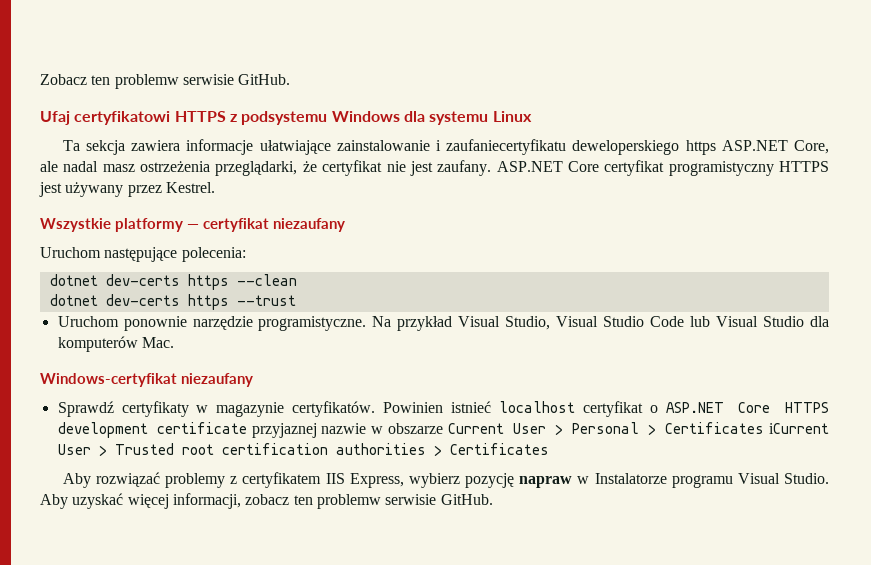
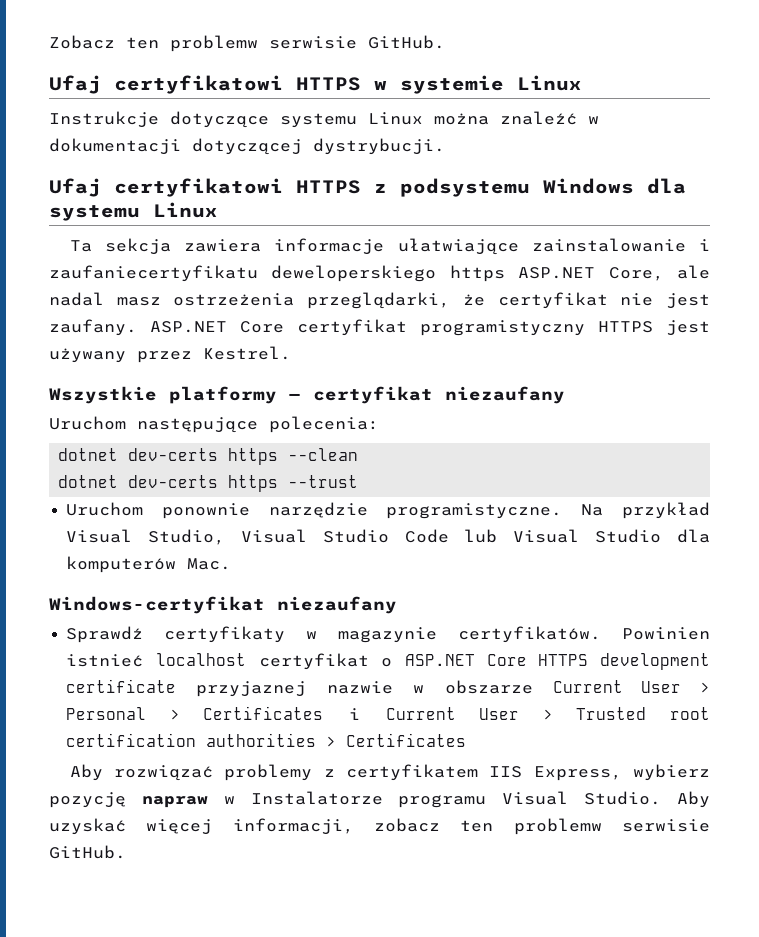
+ Ufaj certyfikatowi HTTPS w systemie Linux
+ Instrukcje dotyczące systemu Linux można znaleźć w dokumentacji dotyczącej dystrybucji.
- Powinien istnieć localhost certyfikat o ASP.NET Core HTTPS development certificate przyjaznej nazwie w obszarze Current User > Personal > Certificates iCurrent User > Trusted root certification authorities > Certificates
+ Powinien istnieć localhost certyfikat o ASP.NET Core HTTPS development certificate przyjaznej nazwie w obszarze Current User > Personal > Certificates i Current User > Trusted root certification authorities > Certificates

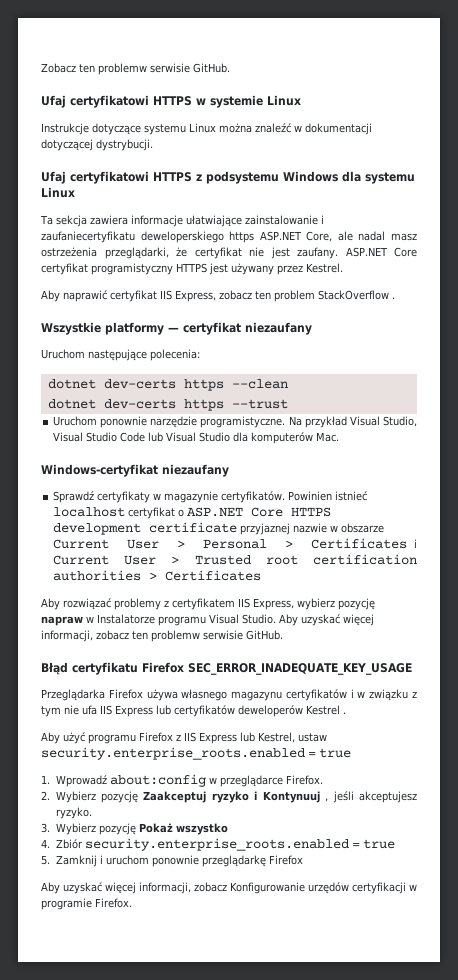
+ Aby naprawić certyfikat IIS Express, zobacz ten problem StackOverflow .
+ Błąd certyfikatu Firefox SEC_ERROR_INADEQUATE_KEY_USAGE
+ Przeglądarka Firefox używa własnego magazynu certyfikatów i w związku z tym nie ufa IIS Express lub certyfikatów deweloperów Kestrel .
+ Aby użyć programu Firefox z IIS Express lub Kestrel, ustaw security.enterprise_roots.enabled = true
+ 1. Wprowadź about:config w przeglądarce Firefox.
+ 2. Wybierz pozycję Zaakceptuj ryzyko i Kontynuuj , jeśli akceptujesz ryzyko.
+ 3. Wybierz pozycję Pokaż wszystko
+ 4. Zbiór security.enterprise_roots.enabled = true
+ 5. Zamknij i uruchom ponownie przeglądarkę Firefox
+ Aby uzyskać więcej informacji, zobacz Konfigurowanie urzędów certyfikacji w programie Firefox.

